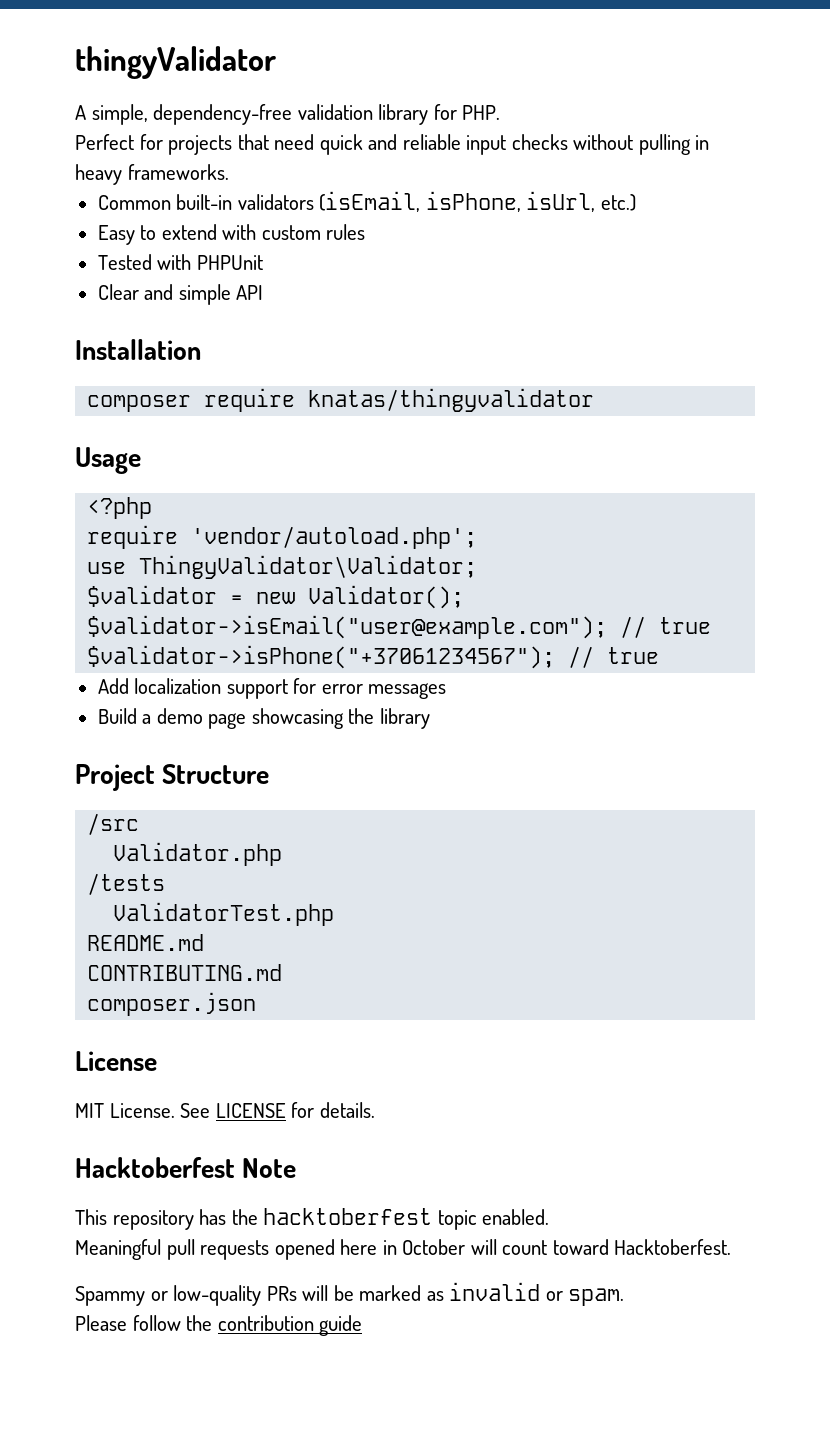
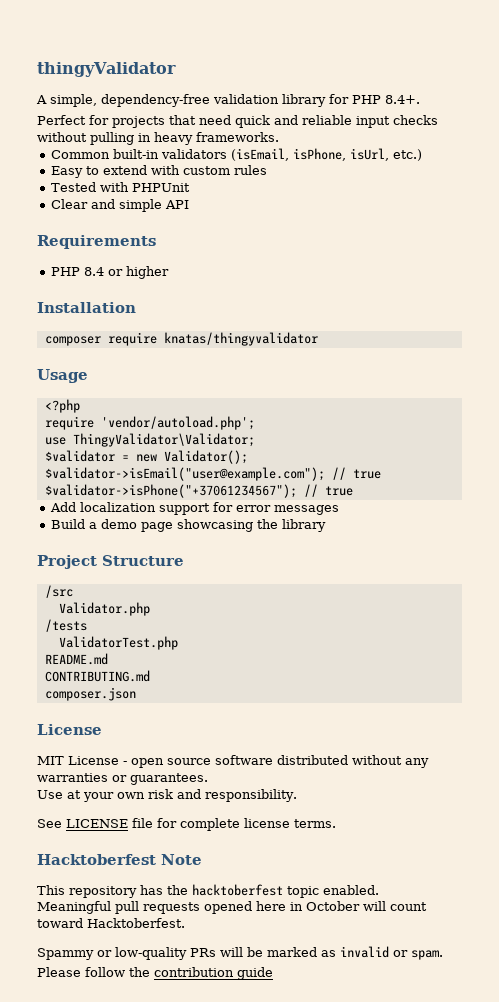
- A simple, dependency-free validation library for PHP.
+ A simple, dependency-free validation library for PHP 8.4+.
+ Requirements
+ PHP 8.4 or higher
- MIT License. See LICENSE for details.
+ MIT License - open source software distributed without any warranties or guarantees.
+ Use at your own risk and responsibility.
+ See LICENSE file for complete license terms.

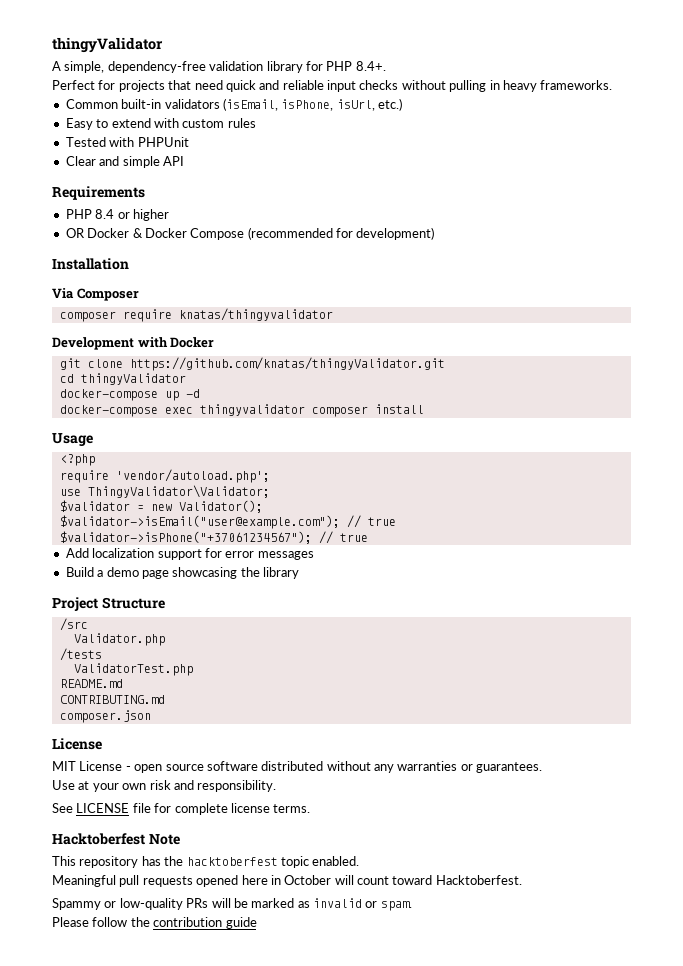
+ OR Docker & Docker Compose (recommended for development)
+ Via Composer
+ Development with Docker
+ git clone https://github.com/knatas/thingyValidator.git
+ cd thingyValidator
+ docker-compose up -d
+ docker-compose exec thingyvalidator composer install

